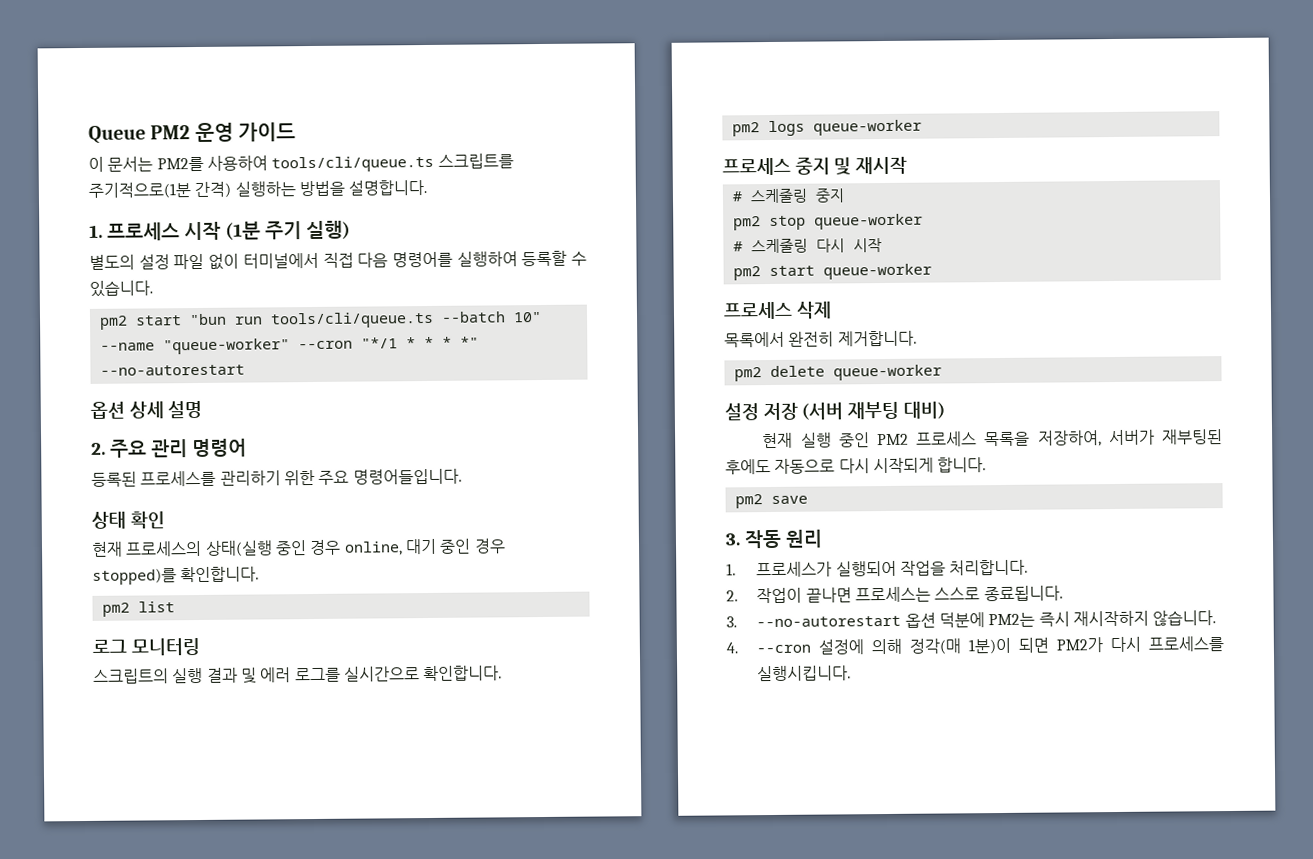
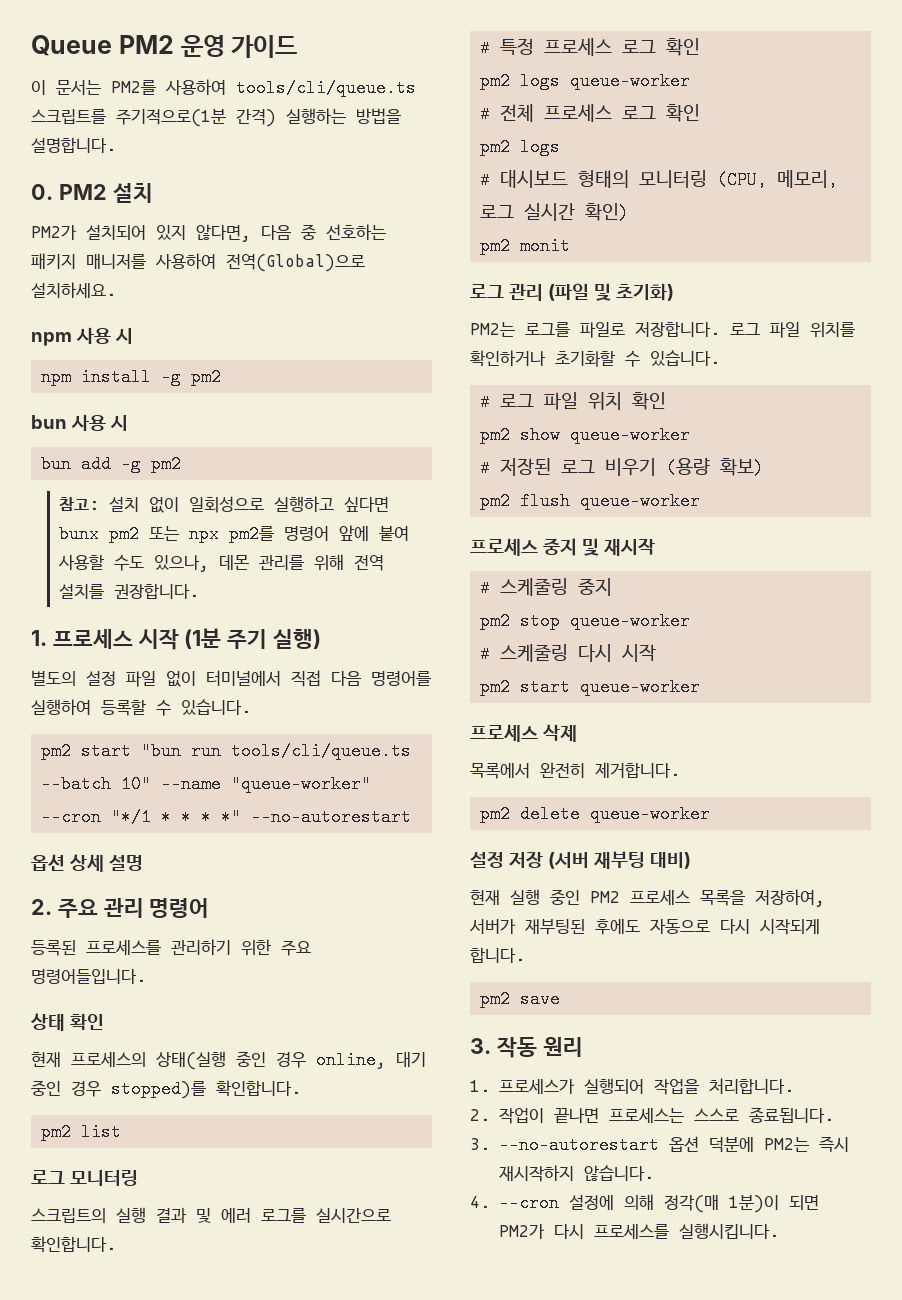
+ 0. PM2 설치
+ PM2가 설치되어 있지 않다면, 다음 중 선호하는 패키지 매니저를 사용하여 전역(Global)으로 설치하세요.
+ npm 사용 시
+ npm install -g pm2
+ bun 사용 시
+ bun add -g pm2
+ 참고: 설치 없이 일회성으로 실행하고 싶다면 bunx pm2 또는 npx pm2를 명령어 앞에 붙여 사용할 수도 있으나, 데몬 관리를 위해 전역 설치를 권장합니다.
+ # 특정 프로세스 로그 확인
  pm2 logs queue-worker
+ # 전체 프로세스 로그 확인
+ pm2 logs
+ # 대시보드 형태의 모니터링 (CPU, 메모리, 로그 실시간 확인)
+ pm2 monit
+ 로그 관리 (파일 및 초기화)
+ PM2는 로그를 파일로 저장합니다. 로그 파일 위치를 확인하거나 초기화할 수 있습니다.
+ # 로그 파일 위치 확인
+ pm2 show queue-worker
+ # 저장된 로그 비우기 (용량 확보)
+ pm2 flush queue-worker

